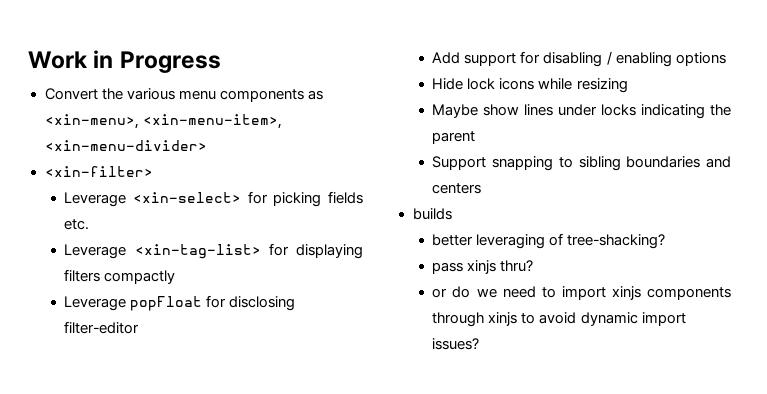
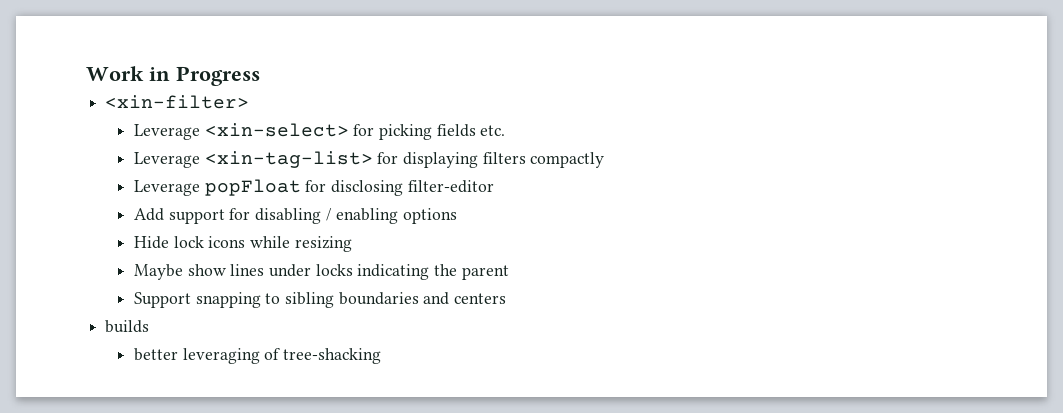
- Convert the various menu components as <xin-menu>, <xin-menu-item>, <xin-menu-divider>
- better leveraging of tree-shacking?
- pass xinjs thru?
- or do we need to import xinjs components through xinjs to avoid dynamic import issues?
+ better leveraging of tree-shacking

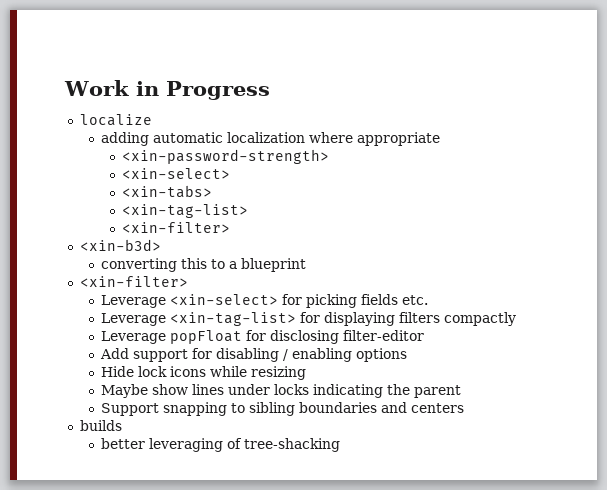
+ localize
+ adding automatic localization where appropriate
+ <xin-password-strength>
+ <xin-select>
+ <xin-tabs>
+ <xin-tag-list>
+ <xin-filter>
+ <xin-b3d>
+ converting this to a blueprint

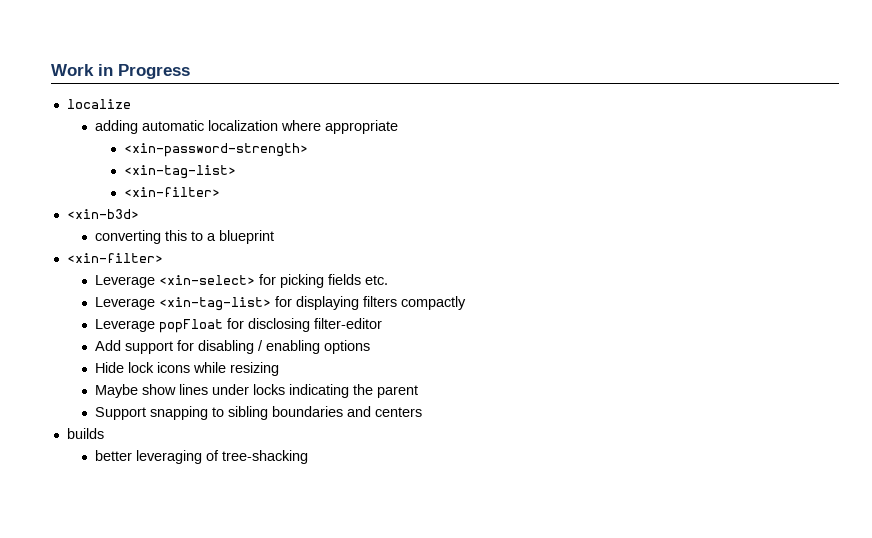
  <xin-password-strength>
- <xin-select>
- <xin-tabs>

